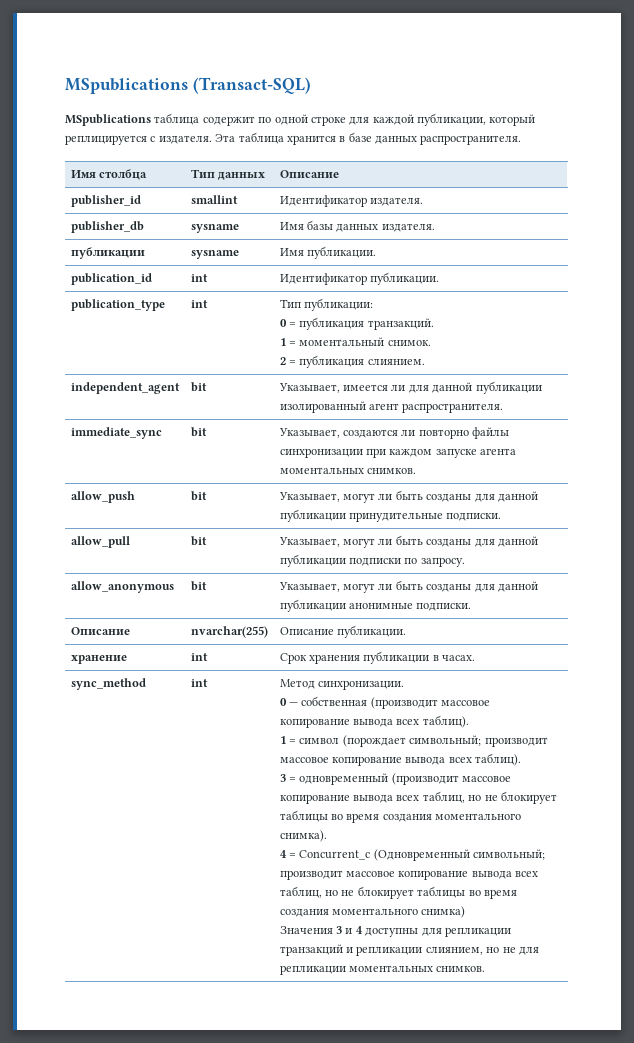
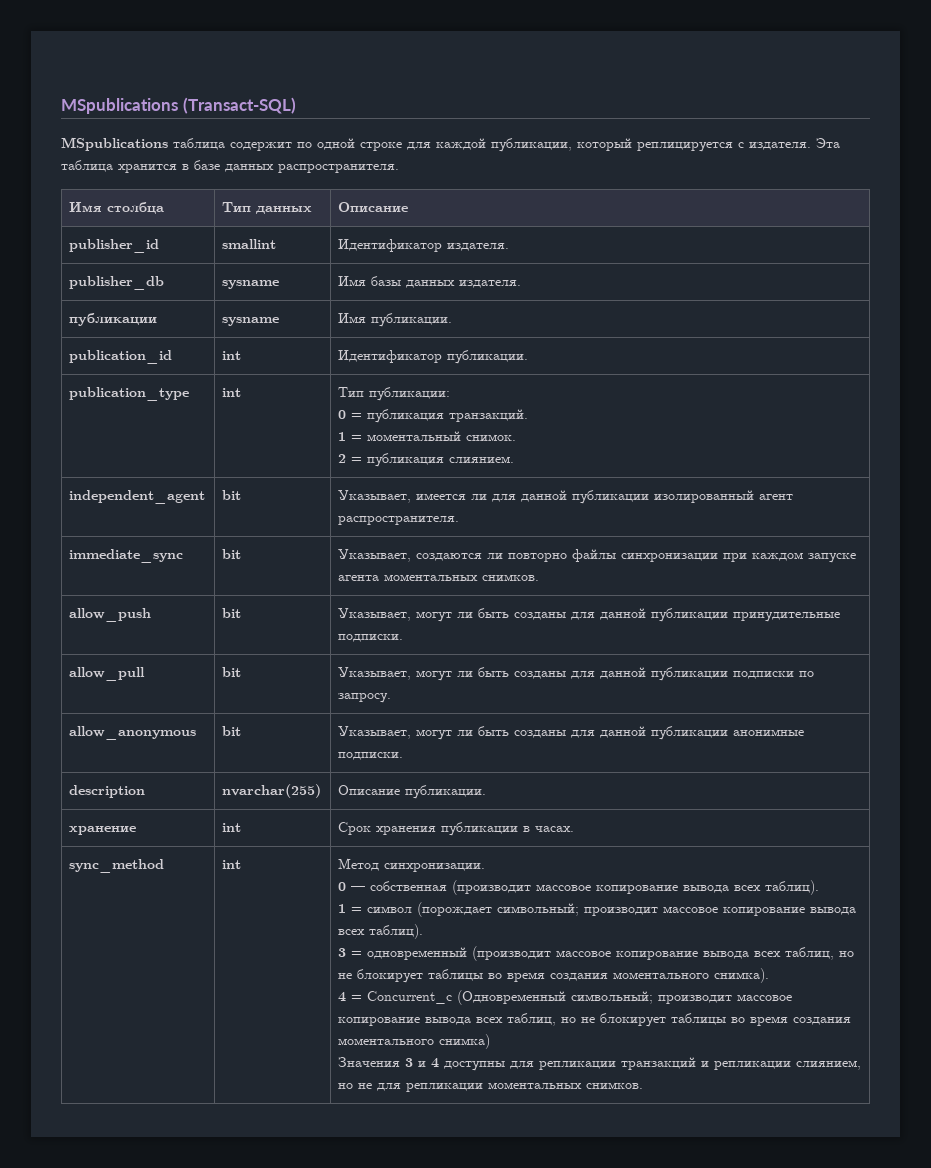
- Описание | nvarchar(255) | Описание публикации.
+ description | nvarchar(255) | Описание публикации.

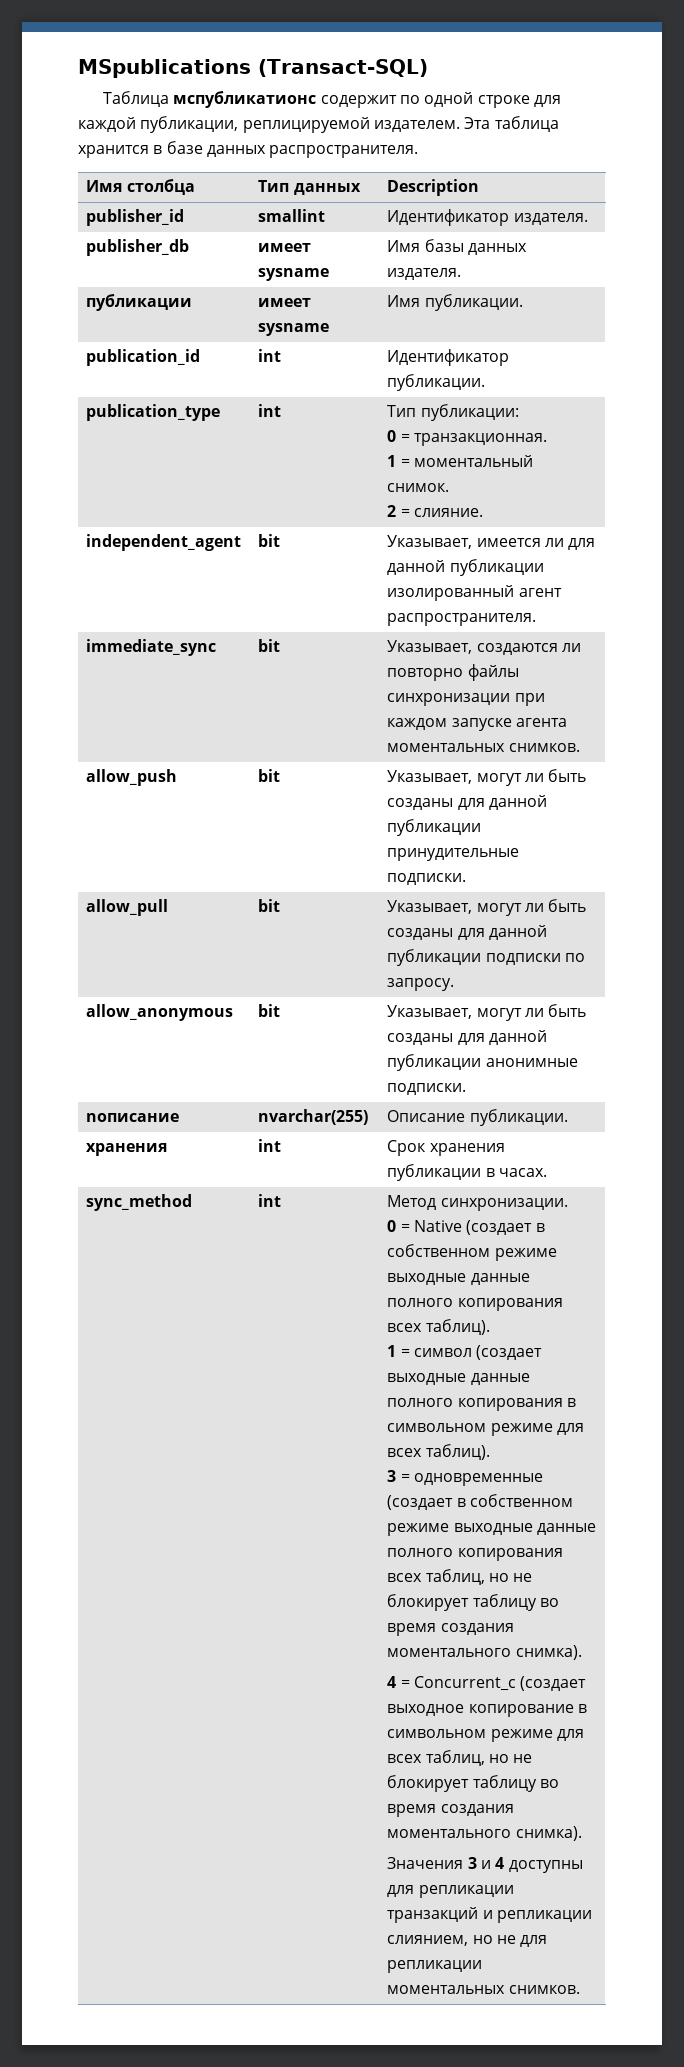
- MSpublications таблица содержит по одной строке для каждой публикации, который реплицируется с издателя.
+ Таблица мспубликатионс содержит по одной строке для каждой публикации, реплицируемой издателем.
- Имя столбца | Тип данных | Описание
+ Имя столбца | Тип данных | Description
- publisher_db | sysname | Имя базы данных издателя.
+ publisher_db | имеет sysname | Имя базы данных издателя.
- публикации | sysname | Имя публикации.
+ публикации | имеет sysname | Имя публикации.
  publication_type | int | Тип публикации:
- 0 = публикация транзакций.
+ 0 = транзакционная.
  1 = моментальный снимок.
- 2 = публикация слиянием.
+ 2 = слияние.
- description | nvarchar(255) | Описание публикации.
+ nописание | nvarchar(255) | Описание публикации.
- хранение | int | Срок хранения публикации в часах.
+ хранения | int | Срок хранения публикации в часах.
- 0 — собственная (производит массовое копирование вывода всех таблиц).
+ 0 = Native (создает в собственном режиме выходные данные полного копирования всех таблиц).
- 1 = символ (порождает символьный; производит массовое копирование вывода всех таблиц).
- 3 = одновременный (производит массовое копирование вывода всех таблиц, но не блокирует таблицы во время создания моментального снимка).
+ 1 = символ (создает выходные данные полного копирования в символьном режиме для всех таблиц).
+ 3 = одновременные (создает в собственном режиме выходные данные полного копирования всех таблиц, но не блокирует таблицу во время создания моментального снимка).
- 4 = Concurrent_c (Одновременный символьный; производит массовое копирование вывода всех таблиц, но не блокирует таблицы во время создания моментального снимка)
+ 4 = Concurrent_c (создает выходное копирование в символьном режиме для всех таблиц, но не блокирует таблицу во время создания моментального снимка).

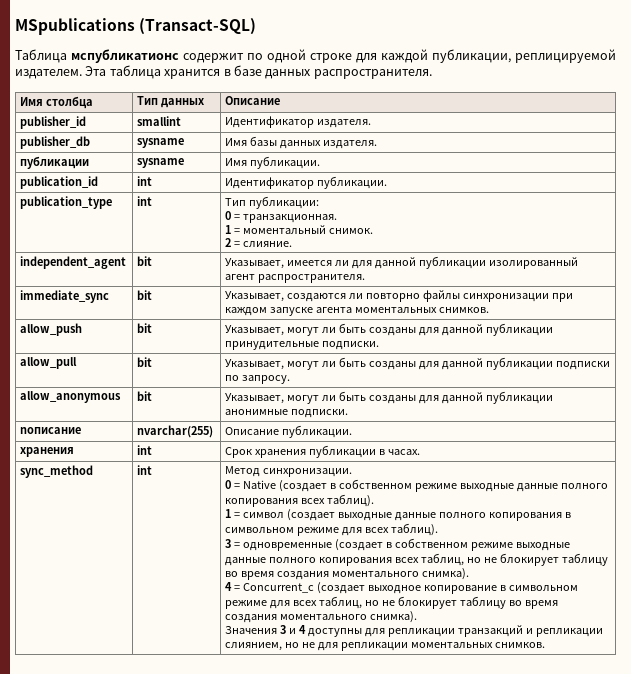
- Имя столбца | Тип данных | Description
+ Имя столбца | Тип данных | Описание
- publisher_db | имеет sysname | Имя базы данных издателя.
+ publisher_db | sysname | Имя базы данных издателя.
- публикации | имеет sysname | Имя публикации.
+ публикации | sysname | Имя публикации.

